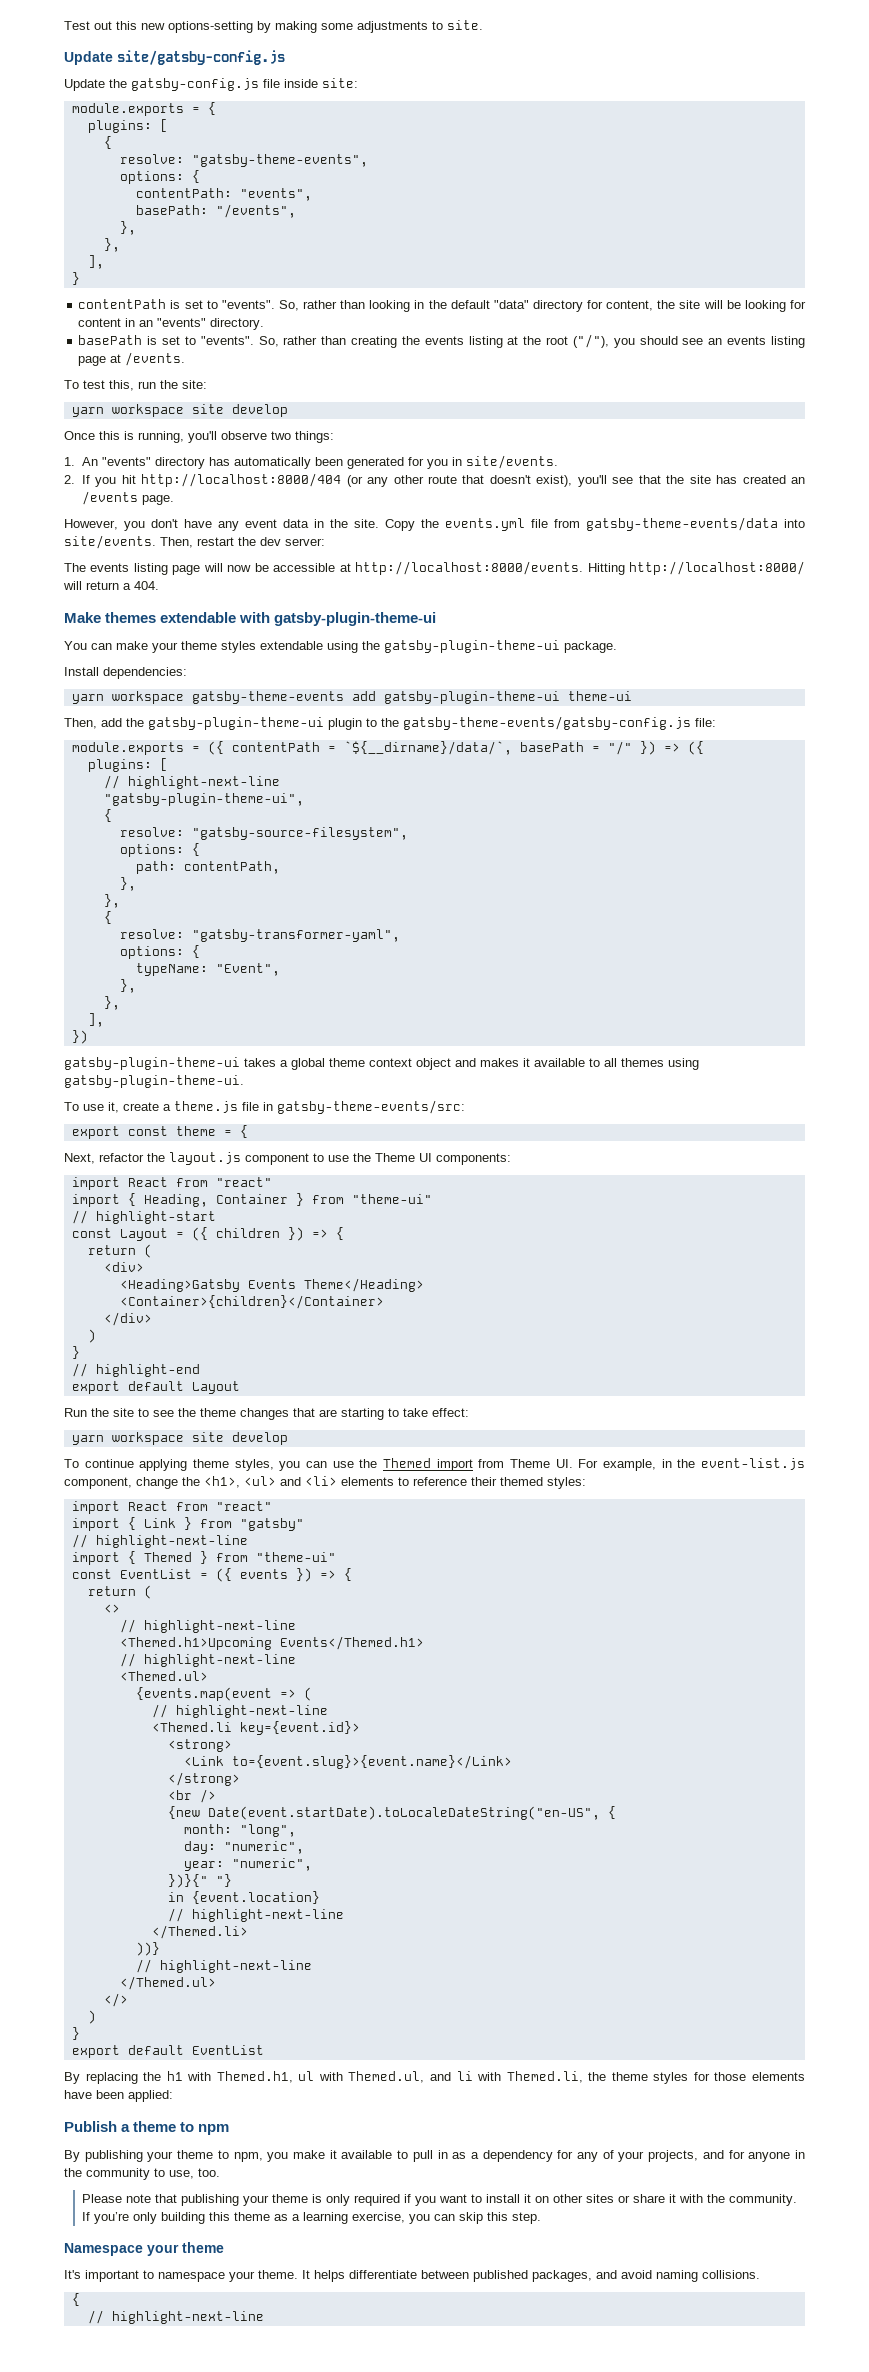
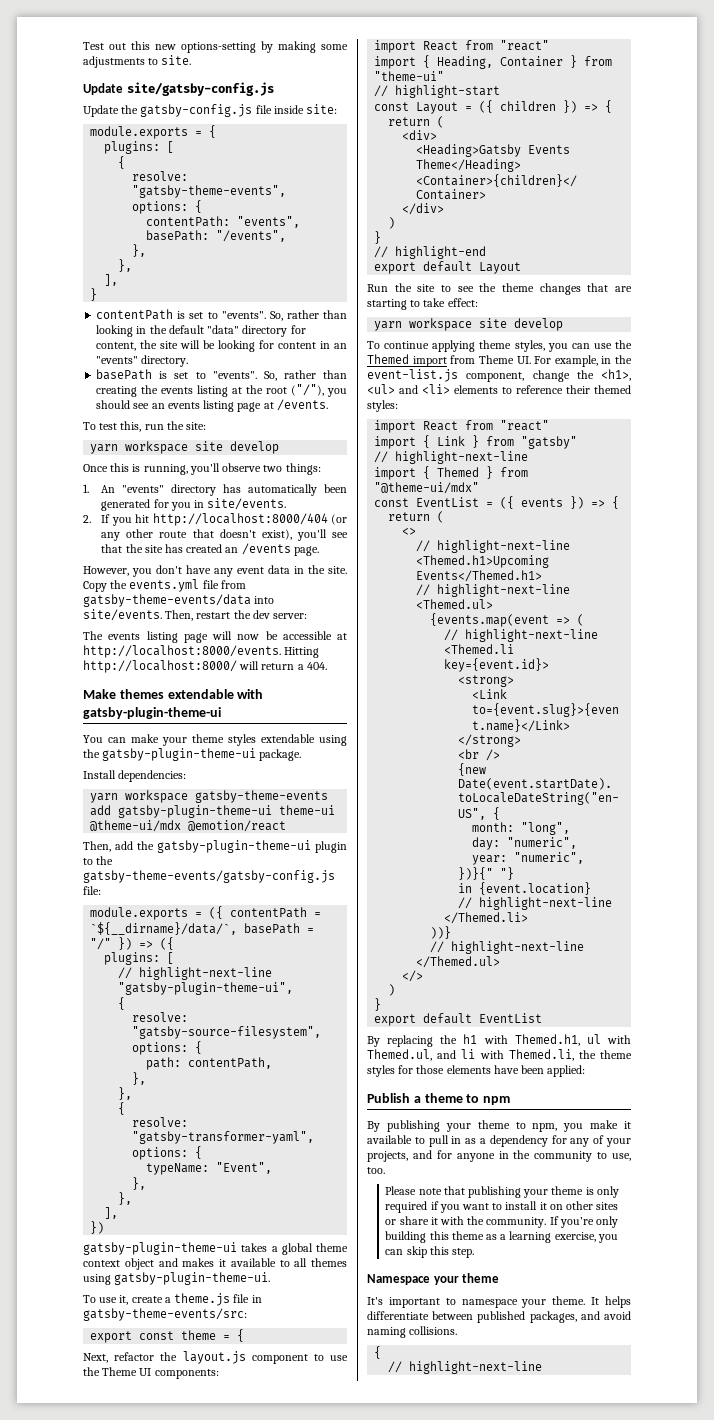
- yarn workspace gatsby-theme-events add gatsby-plugin-theme-ui theme-ui
+ yarn workspace gatsby-theme-events add gatsby-plugin-theme-ui theme-ui @theme-ui/mdx @emotion/react
- import { Themed } from "theme-ui"
+ import { Themed } from "@theme-ui/mdx"

